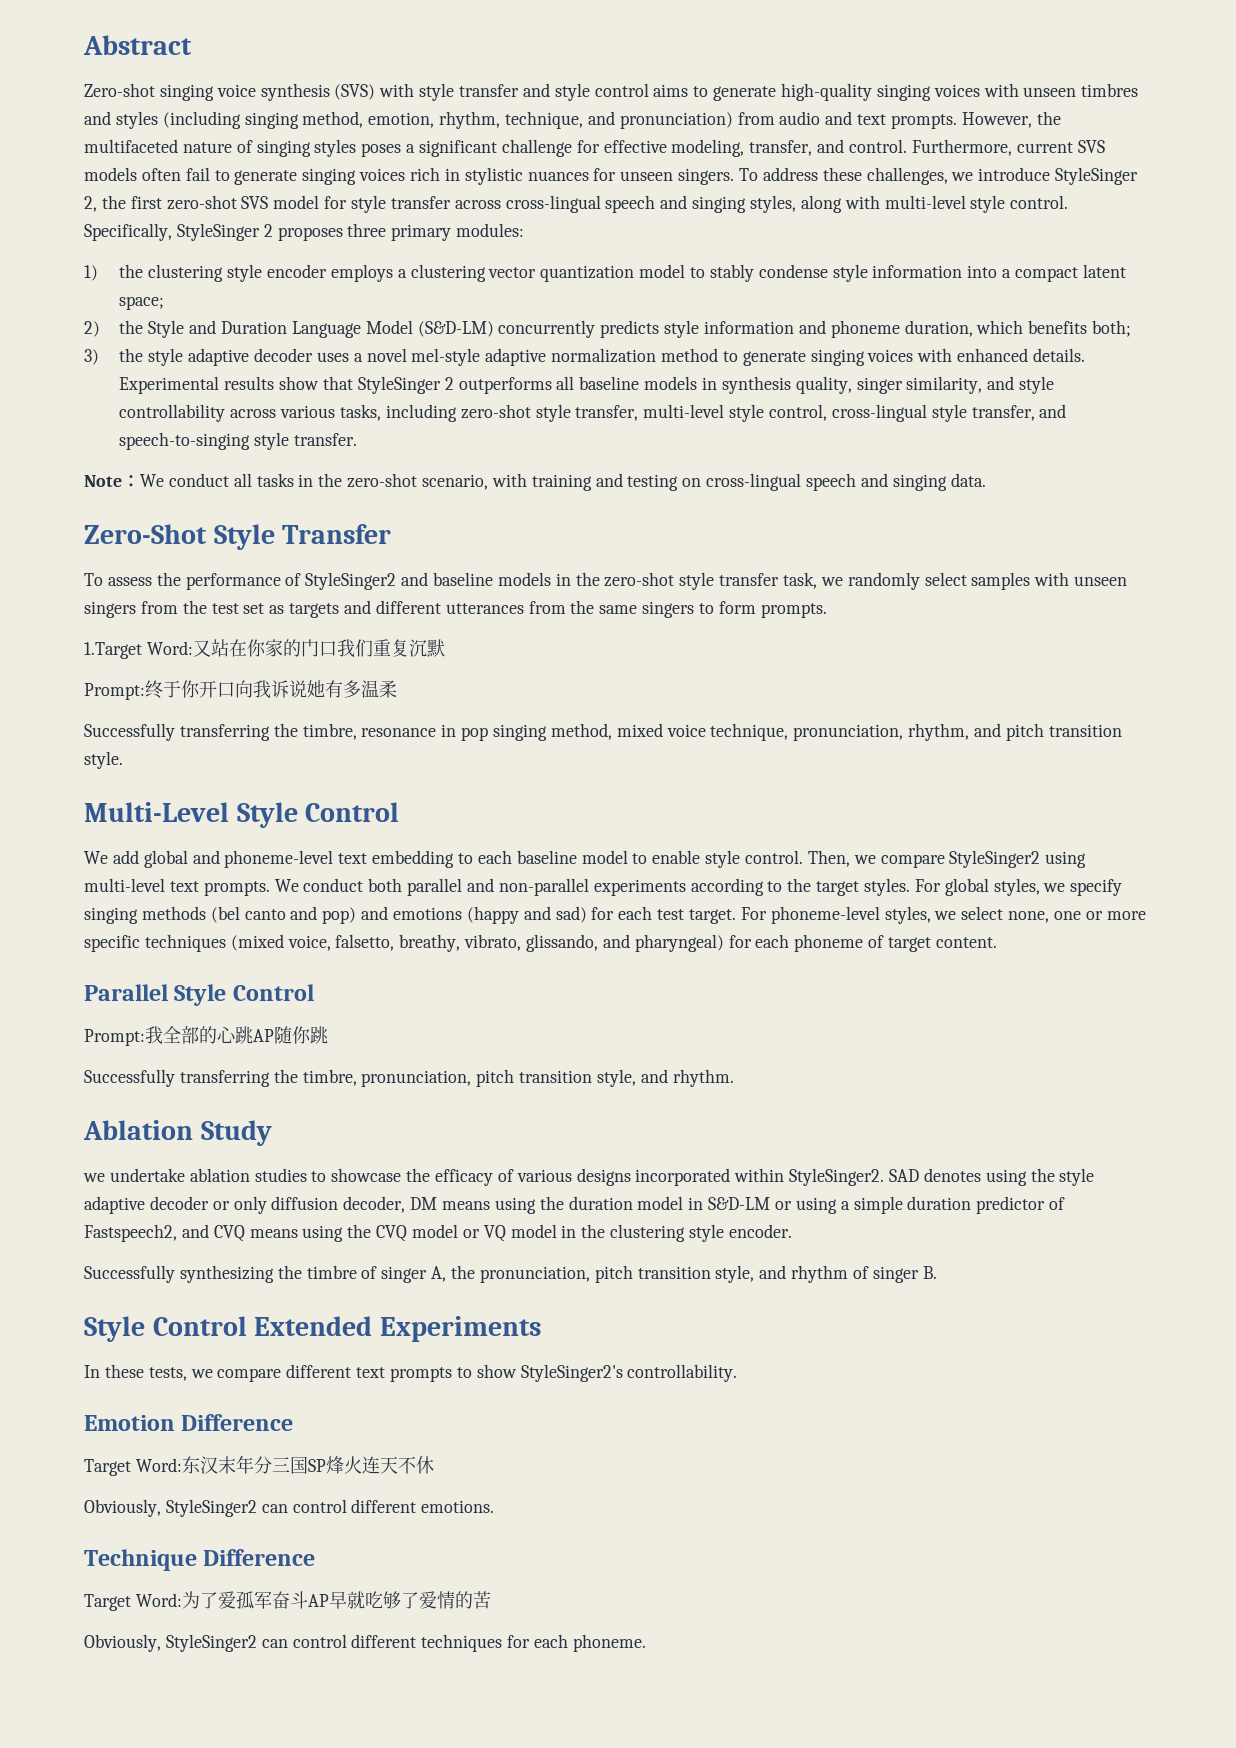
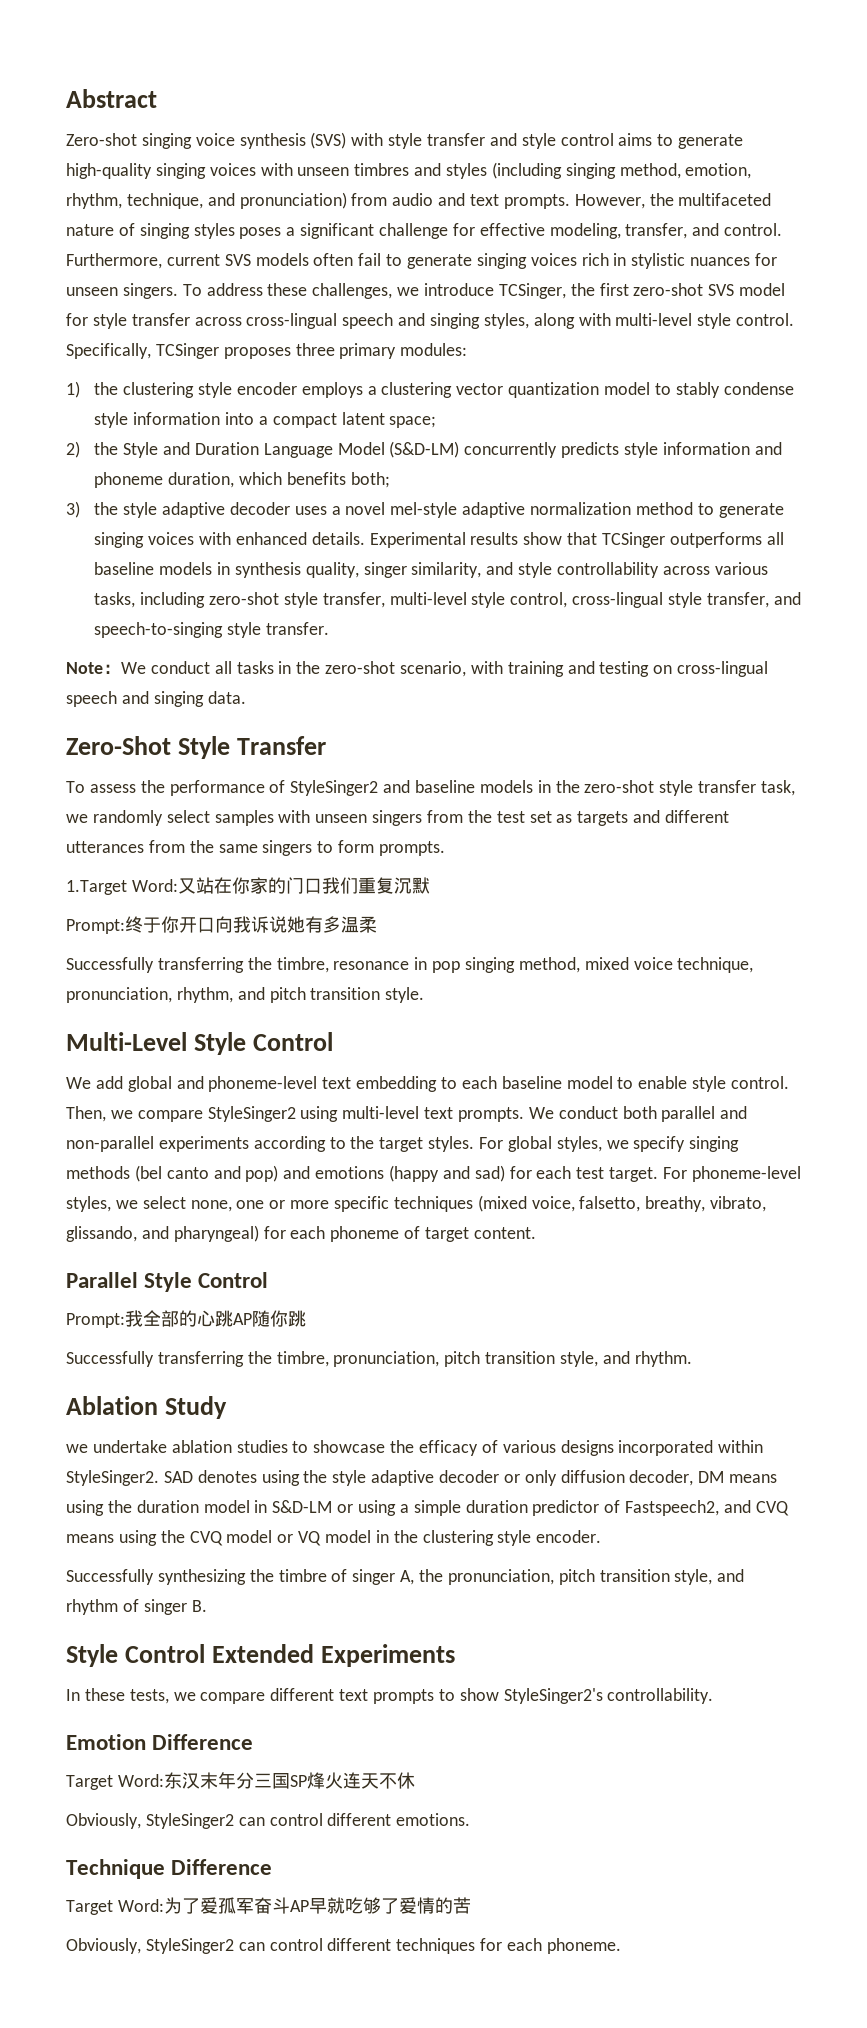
- To address these challenges, we introduce StyleSinger 2, the first zero-shot SVS model for style transfer across cross-lingual speech and singing styles, along with multi-level style control.
+ To address these challenges, we introduce TCSinger, the first zero-shot SVS model for style transfer across cross-lingual speech and singing styles, along with multi-level style control.
- Specifically, StyleSinger 2 proposes three primary modules:
+ Specifically, TCSinger proposes three primary modules:
- Experimental results show that StyleSinger 2 outperforms all baseline models in synthesis quality, singer similarity, and style controllability across various tasks, including zero-shot style transfer, multi-level style control, cross-lingual style transfer, and speech-to-singing style transfer.
+ Experimental results show that TCSinger outperforms all baseline models in synthesis quality, singer similarity, and style controllability across various tasks, including zero-shot style transfer, multi-level style control, cross-lingual style transfer, and speech-to-singing style transfer.

